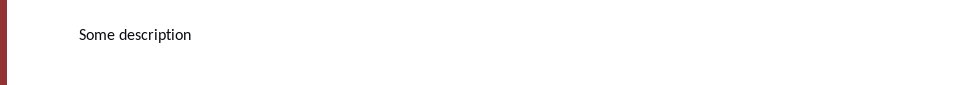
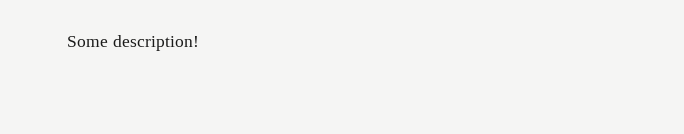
- Some description
+ Some description!

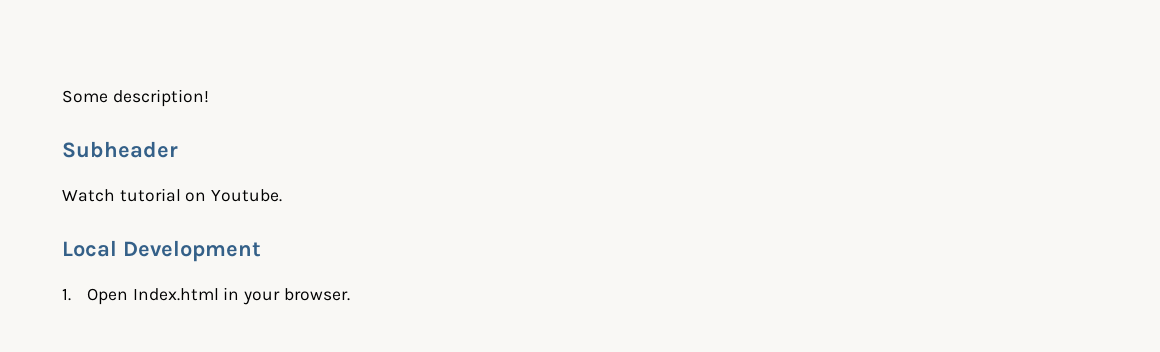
+ Subheader
+ Watch tutorial on Youtube.
+ Local Development
+ 1. Open Index.html in your browser.

